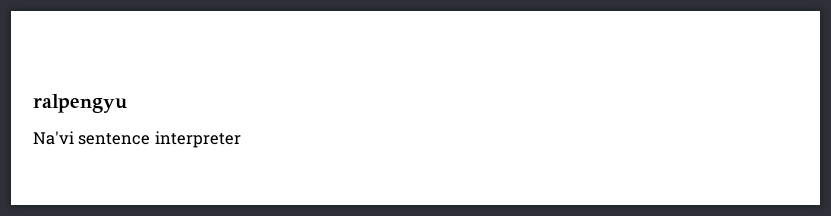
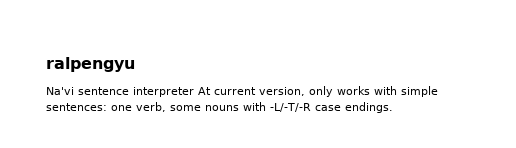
- Na'vi sentence interpreter
+ Na'vi sentence interpreter At current version, only works with simple sentences: one verb, some nouns with -L/-T/-R case endings.

